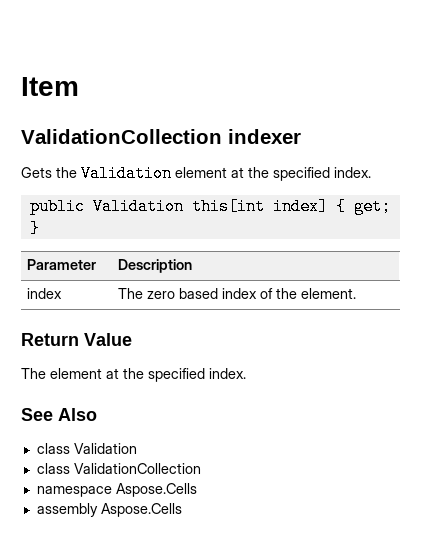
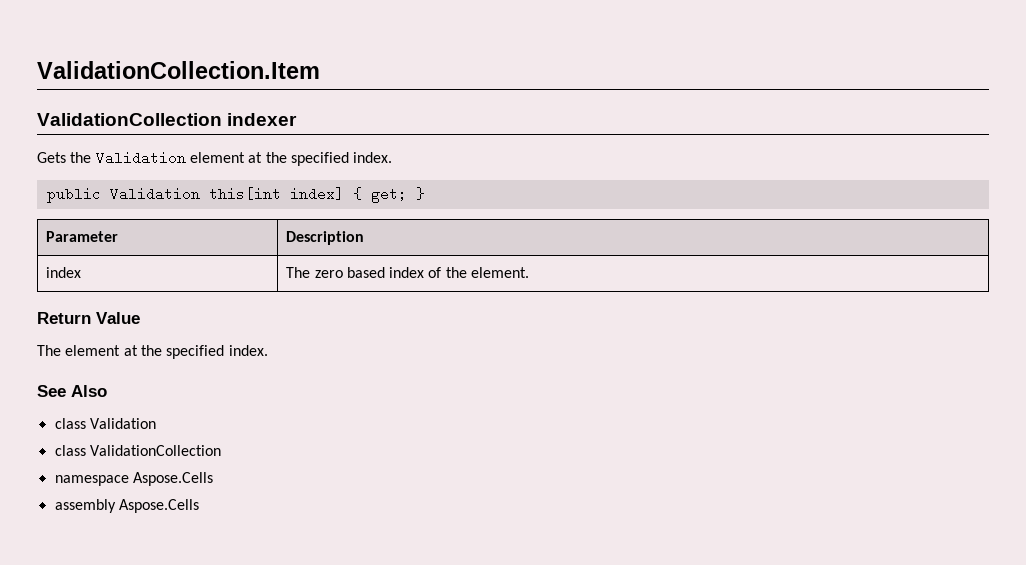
- Item
+ ValidationCollection.Item

